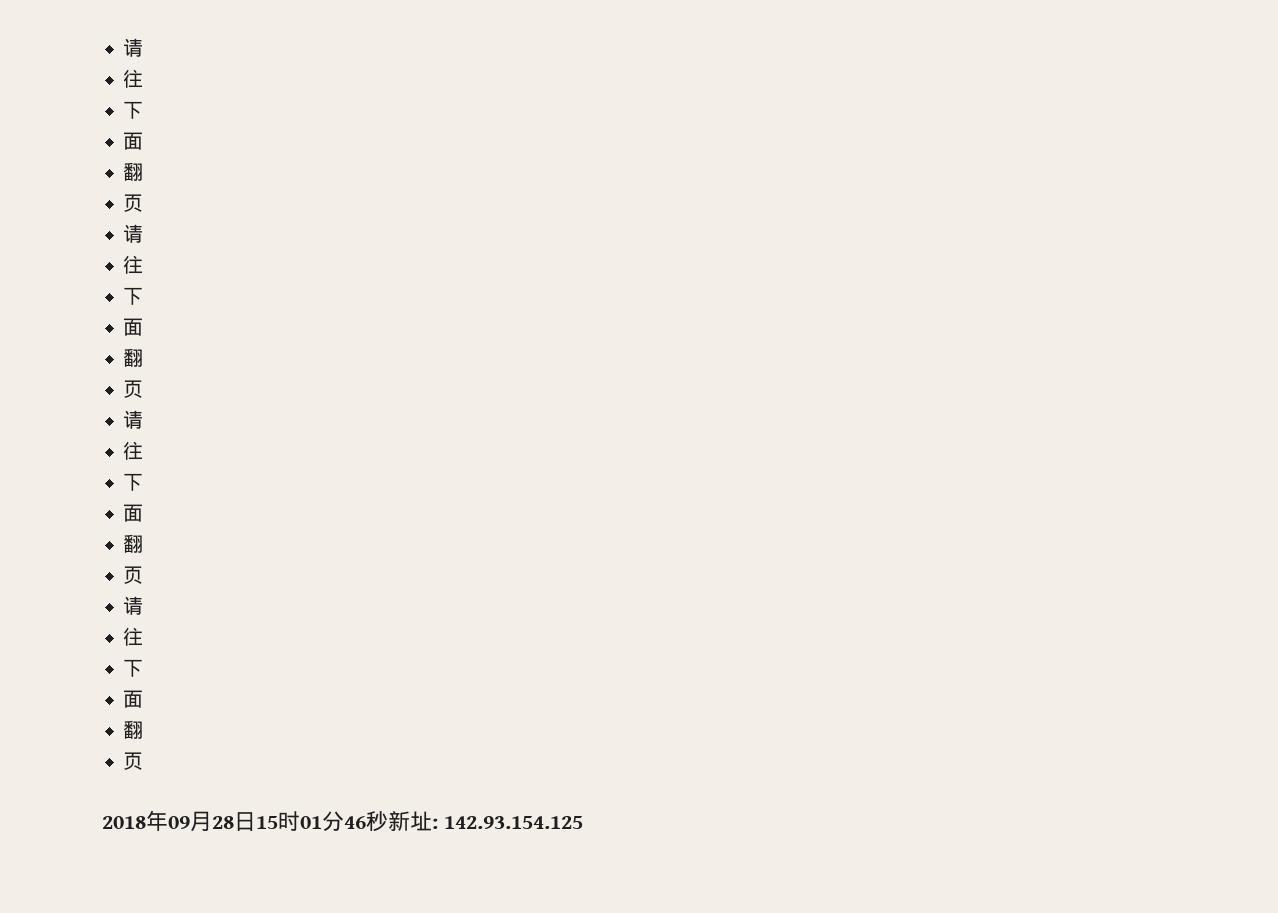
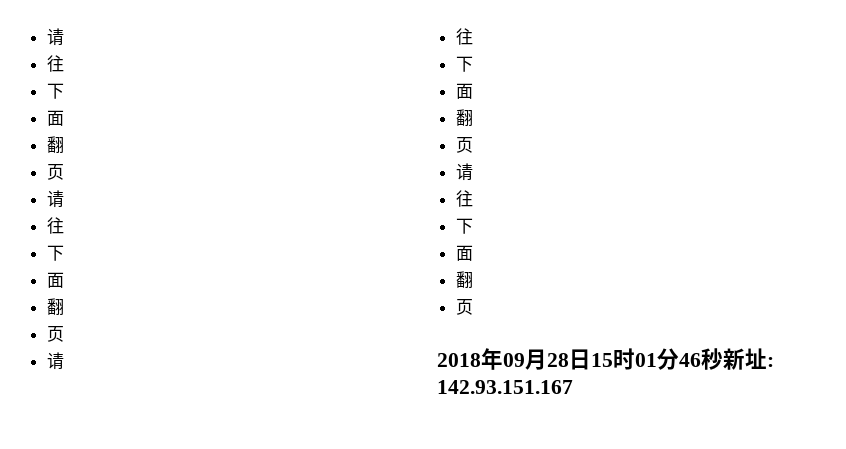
- 2018年09月28日15时01分46秒新址: 142.93.154.125
+ 2018年09月28日15时01分46秒新址: 142.93.151.167

